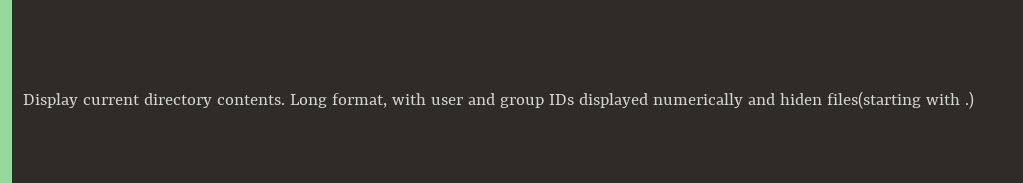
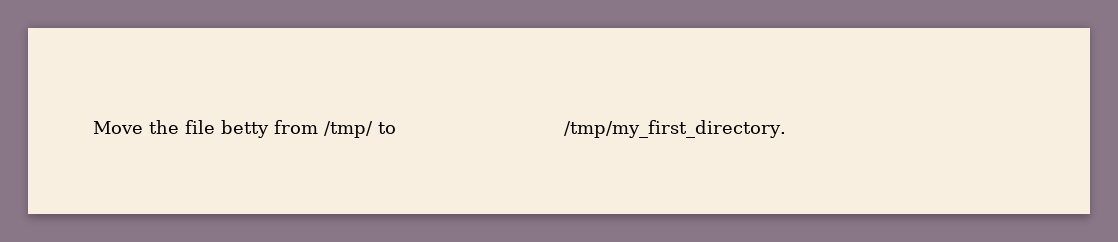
- Display current directory contents. Long format, with user and group IDs displayed numerically and hiden files(starting with .)
+ Move the file betty from /tmp/ to /tmp/my_first_directory.

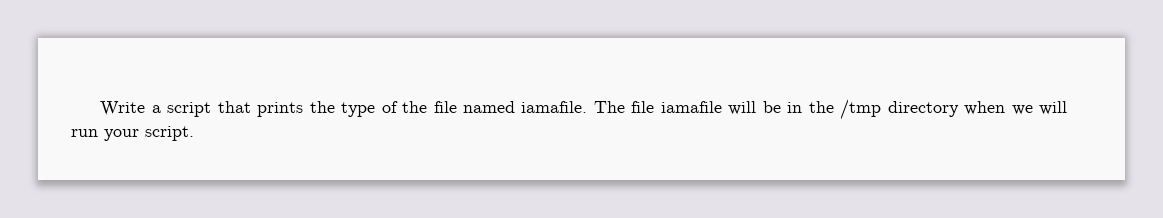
- Move the file betty from /tmp/ to /tmp/my_first_directory.
+ Write a script that prints the type of the file named iamafile. The file iamafile will be in the /tmp directory when we will run your script.

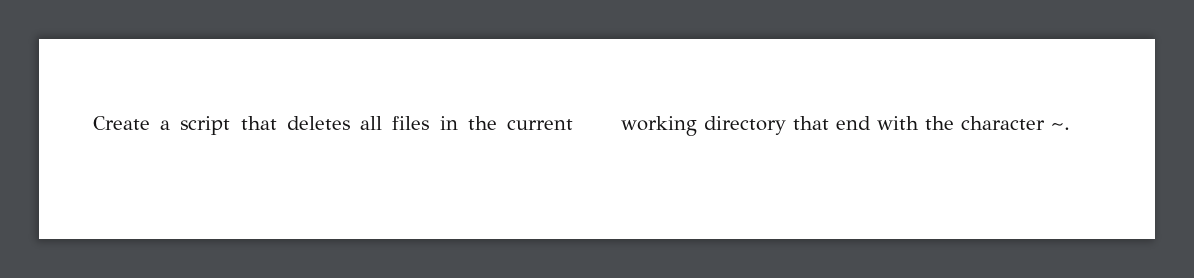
- Write a script that prints the type of the file named iamafile. The file iamafile will be in the /tmp directory when we will run your script.
+ Create a script that deletes all files in the current working directory that end with the character ~.

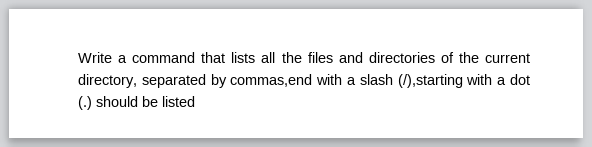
- Create a script that deletes all files in the current working directory that end with the character ~.
+ Write a command that lists all the files and directories of the current directory, separated by commas,end with a slash (/),starting with a dot (.) should be listed

